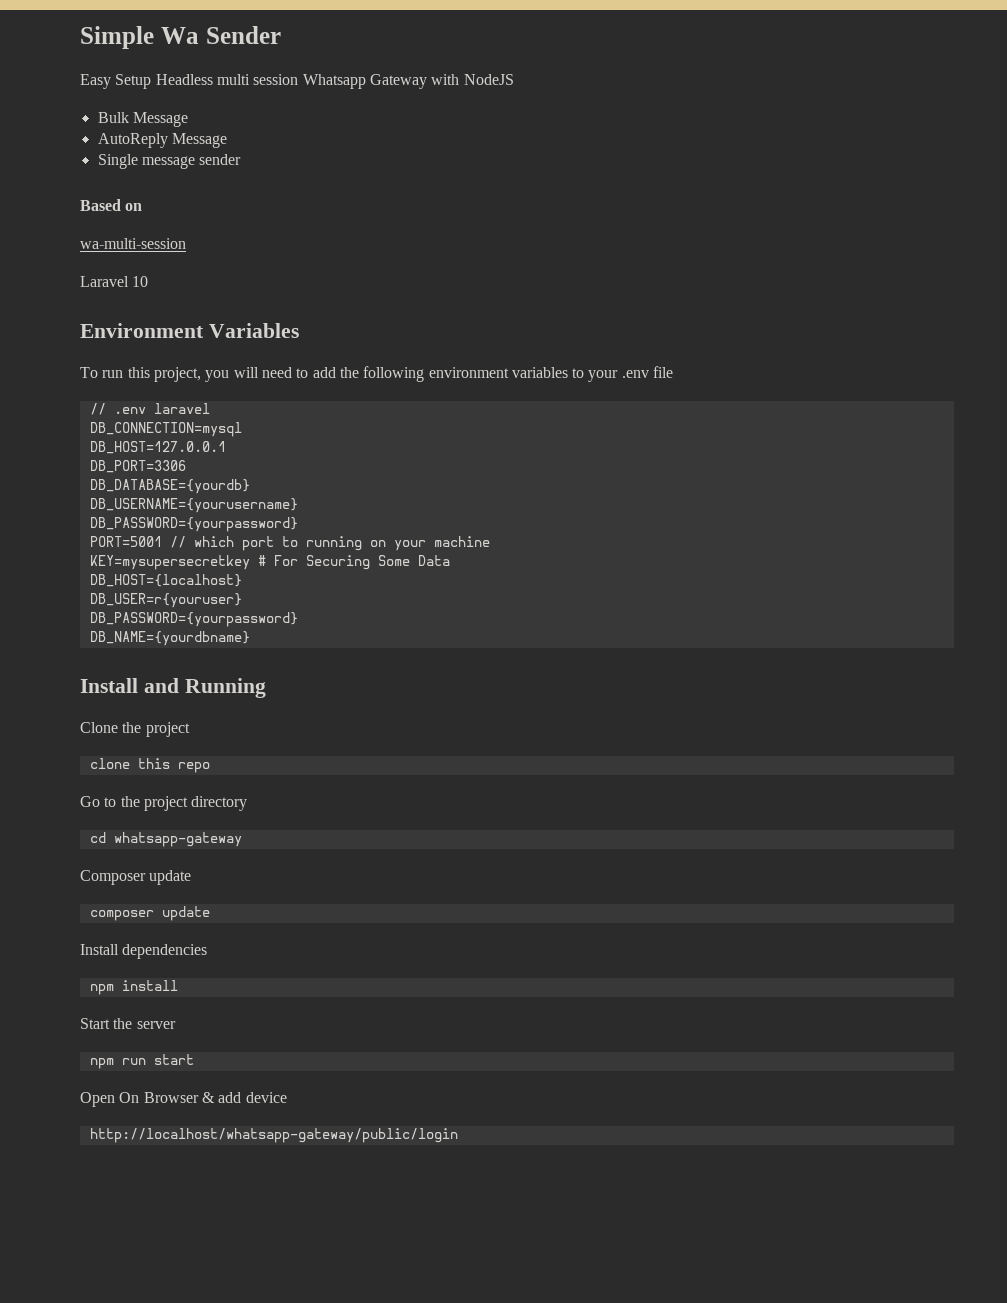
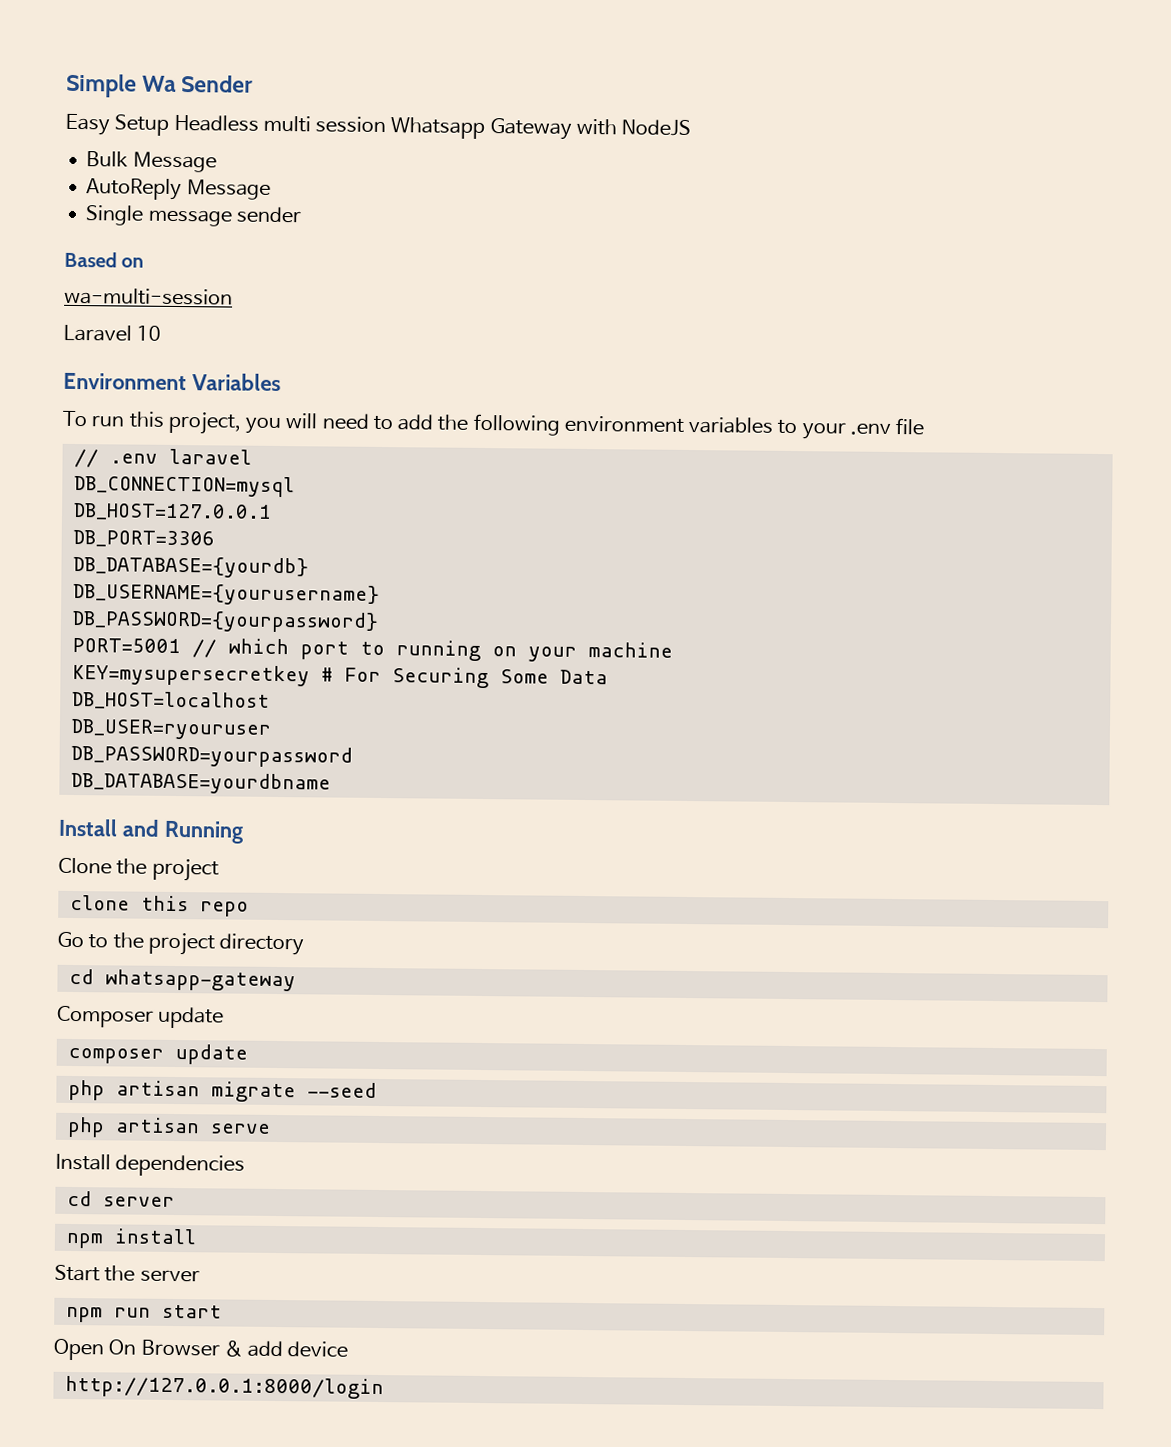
- DB_HOST={localhost}
- DB_USER=r{youruser}
- DB_PASSWORD={yourpassword}
- DB_NAME={yourdbname}
+ DB_HOST=localhost
+ DB_USER=ryouruser
+ DB_PASSWORD=yourpassword
+ DB_DATABASE=yourdbname
+ php artisan migrate --seed
+ php artisan serve
+ cd server
- http://localhost/whatsapp-gateway/public/login
+ http://127.0.0.1:8000/login

